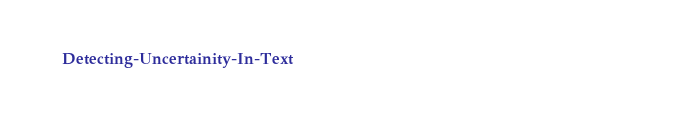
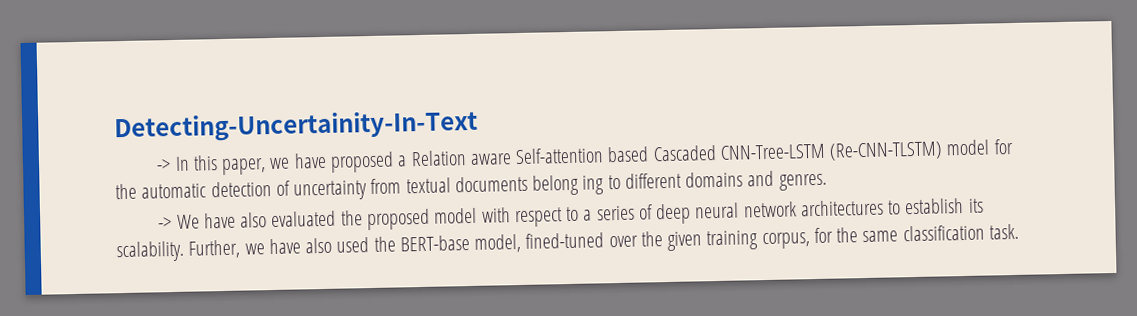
+ -> In this paper, we have proposed a Relation aware Self-attention based Cascaded CNN-Tree-LSTM (Re-CNN-TLSTM) model for the automatic detection of uncertainty from textual documents belong ing to different domains and genres.
+ -> We have also evaluated the proposed model with respect to a series of deep neural network architectures to establish its scalability. Further, we have also used the BERT-base model, fined-tuned over the given training corpus, for the same classification task.

